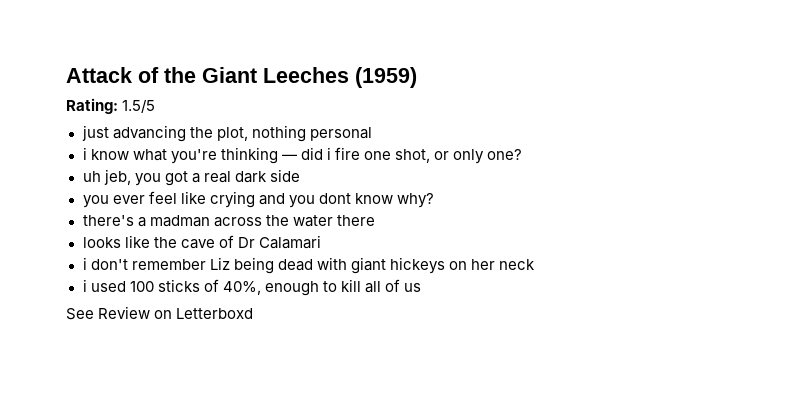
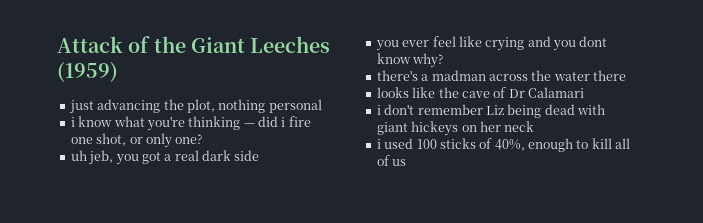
- Rating: 1.5/5
- See Review on Letterboxd

